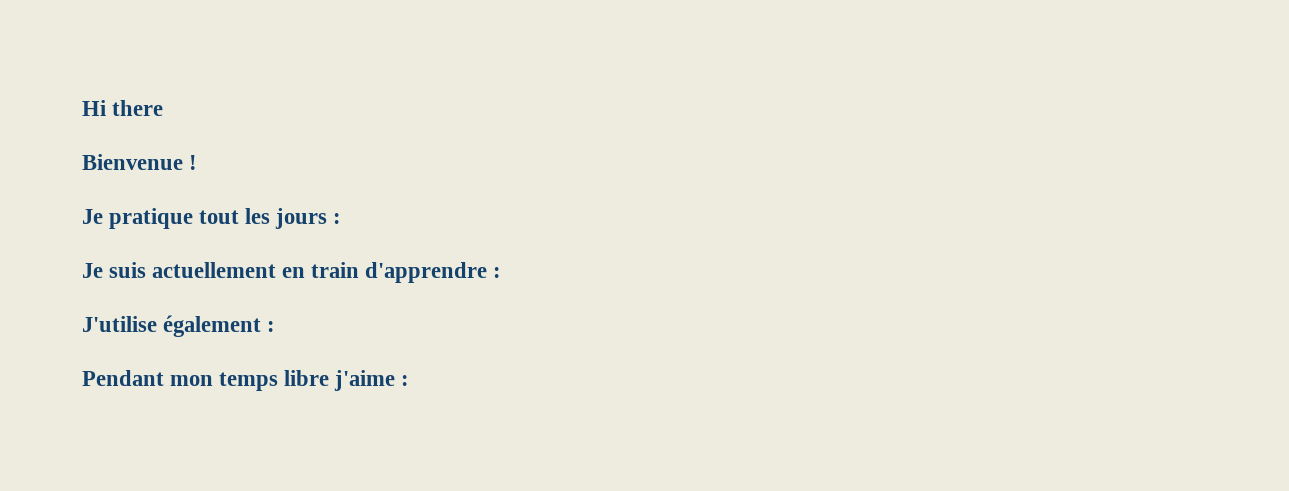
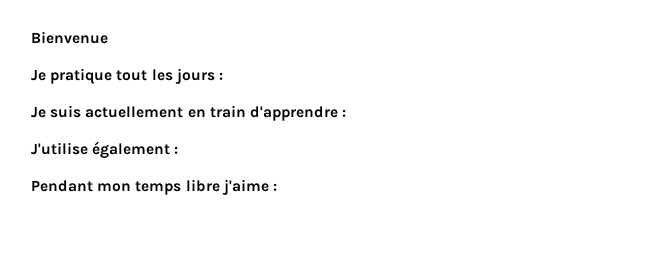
- Hi there
- Bienvenue !
+ Bienvenue

